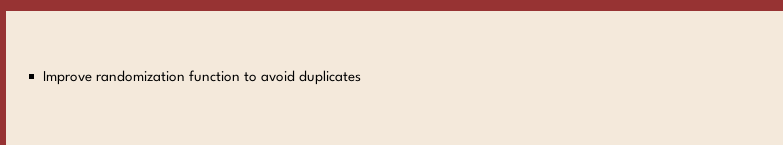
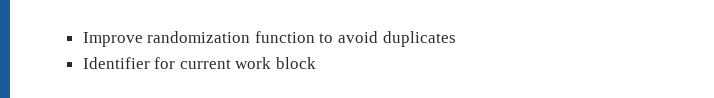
+ Identifier for current work block

